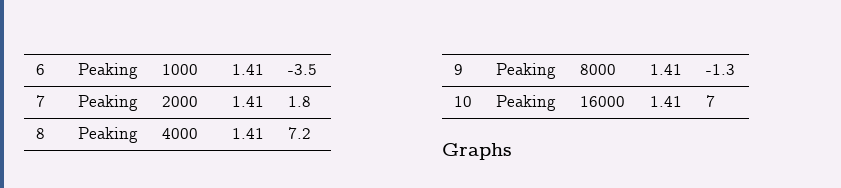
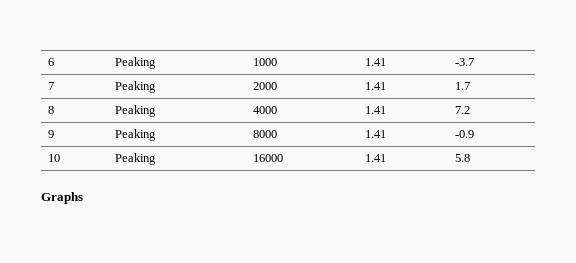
- 6 | Peaking | 1000 | 1.41 | -3.5
+ 6 | Peaking | 1000 | 1.41 | -3.7
- 7 | Peaking | 2000 | 1.41 | 1.8
+ 7 | Peaking | 2000 | 1.41 | 1.7
- 9 | Peaking | 8000 | 1.41 | -1.3
+ 9 | Peaking | 8000 | 1.41 | -0.9
- 10 | Peaking | 16000 | 1.41 | 7
+ 10 | Peaking | 16000 | 1.41 | 5.8

